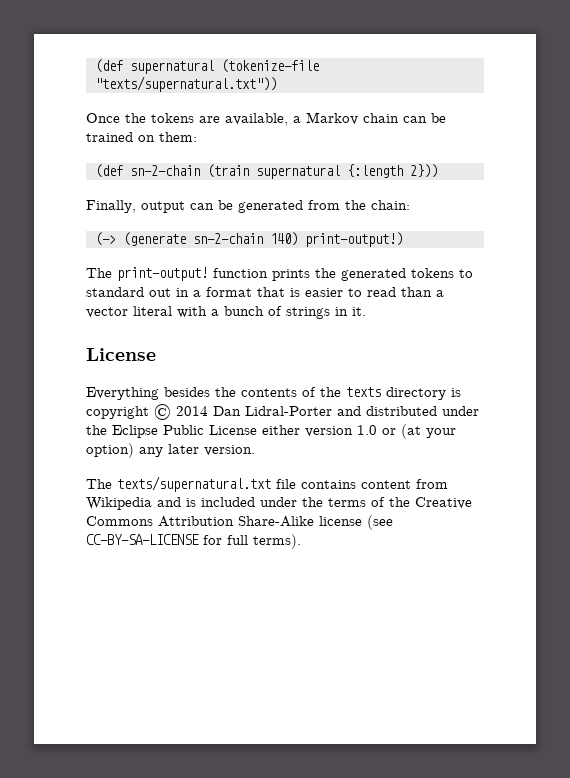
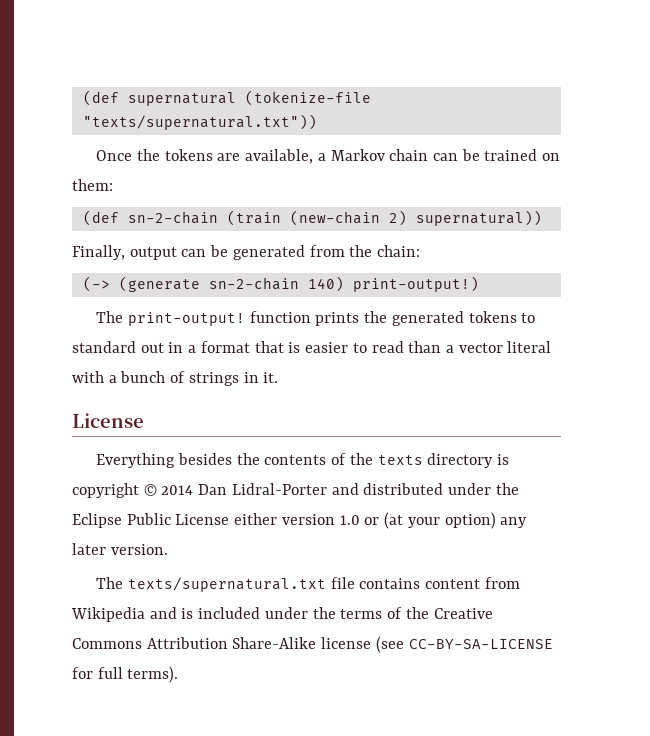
- (def sn-2-chain (train supernatural {:length 2}))
+ (def sn-2-chain (train (new-chain 2) supernatural))

